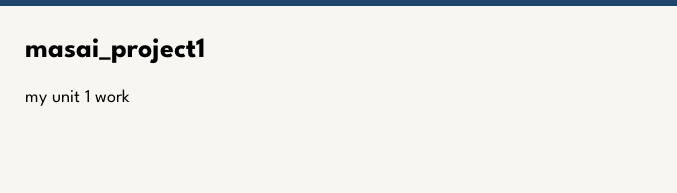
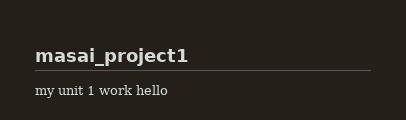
- my unit 1 work
+ my unit 1 work hello

